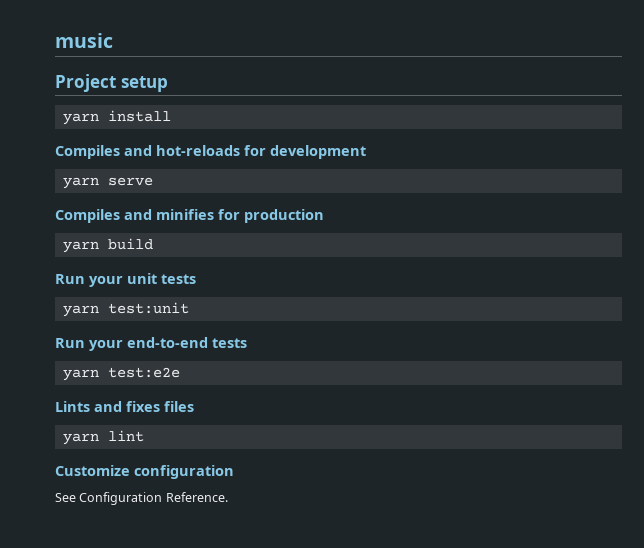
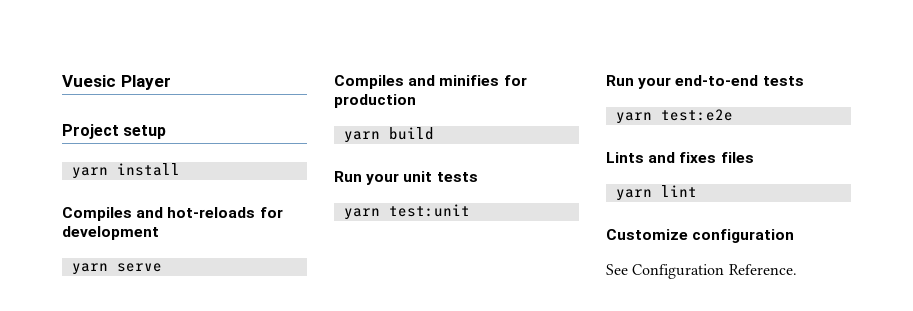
- music
+ Vuesic Player

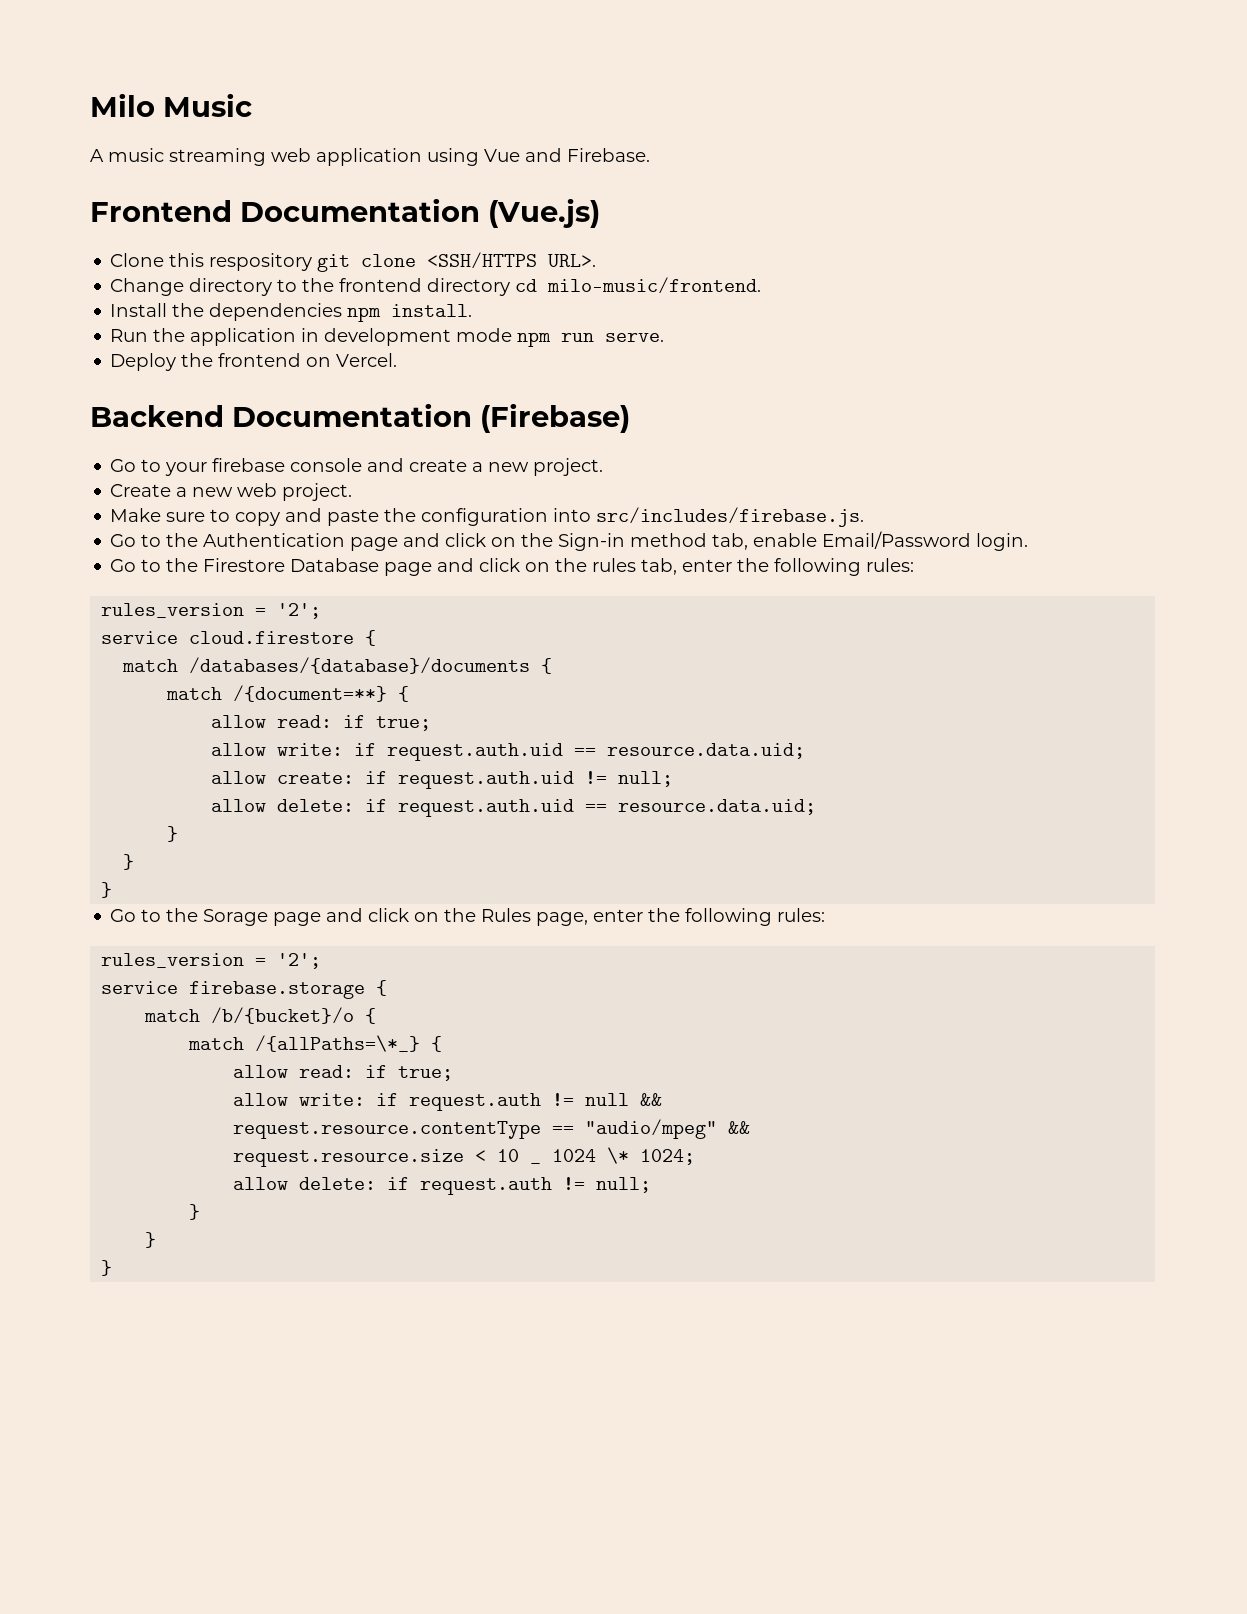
- Vuesic Player
- Project setup
- yarn install
- Compiles and hot-reloads for development
- yarn serve
- Compiles and minifies for production
- yarn build
- Run your unit tests
- yarn test:unit
- Run your end-to-end tests
- yarn test:e2e
- Lints and fixes files
- yarn lint
- Customize configuration
- See Configuration Reference.
+ Milo Music
+ A music streaming web application using Vue and Firebase.
+ Frontend Documentation (Vue.js)
+ Clone this respository git clone <SSH/HTTPS URL>.
+ Change directory to the frontend directory cd milo-music/frontend.
+ Install the dependencies npm install.
+ Run the application in development mode npm run serve.
+ Deploy the frontend on Vercel.
+ Backend Documentation (Firebase)
+ Go to your firebase console and create a new project.
+ Create a new web project.
+ Make sure to copy and paste the configuration into src/includes/firebase.js.
+ Go to the Authentication page and click on the Sign-in method tab, enable Email/Password login.
+ Go to the Firestore Database page and click on the rules tab, enter the following rules:
+ rules_version = '2';
+ service cloud.firestore {
+ match /databases/{database}/documents {
+ match /{document=**} {
+ allow read: if true;
+ allow write: if request.auth.uid == resource.data.uid;
+ allow create: if request.auth.uid != null;
+ allow delete: if request.auth.uid == resource.data.uid;
+ }
+ }
+ }
+ Go to the Sorage page and click on the Rules page, enter the following rules:
+ rules_version = '2';
+ service firebase.storage {
+ match /b/{bucket}/o {
+ match /{allPaths=\*_} {
+ allow read: if true;
+ allow write: if request.auth != null &&
+ request.resource.contentType == "audio/mpeg" &&
+ request.resource.size < 10 _ 1024 \* 1024;
+ allow delete: if request.auth != null;
+ }
+ }
+ }

